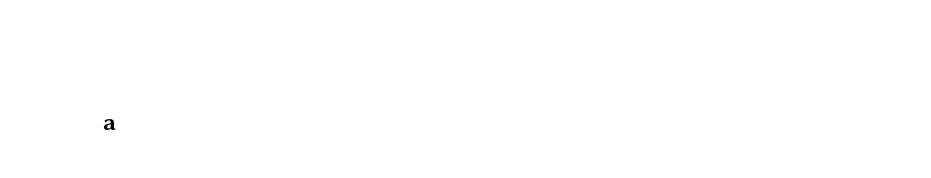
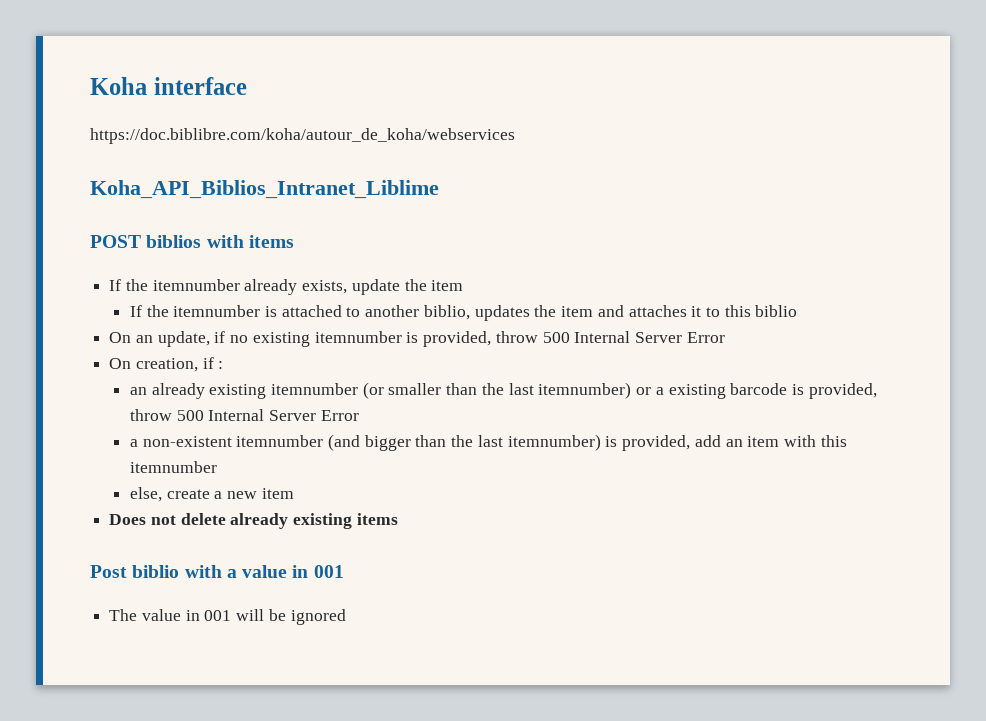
- a
+ Koha interface
+ https://doc.biblibre.com/koha/autour_de_koha/webservices
+ Koha_API_Biblios_Intranet_Liblime
+ POST biblios with items
+ If the itemnumber already exists, update the item
+ If the itemnumber is attached to another biblio, updates the item and attaches it to this biblio
+ On an update, if no existing itemnumber is provided, throw 500 Internal Server Error
+ On creation, if :
+ an already existing itemnumber (or smaller than the last itemnumber) or a existing barcode is provided, throw 500 Internal Server Error
+ a non-existent itemnumber (and bigger than the last itemnumber) is provided, add an item with this itemnumber
+ else, create a new item
+ Does not delete already existing items
+ Post biblio with a value in 001
+ The value in 001 will be ignored

